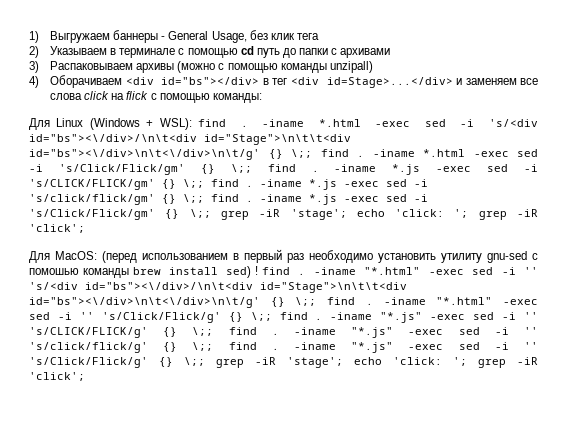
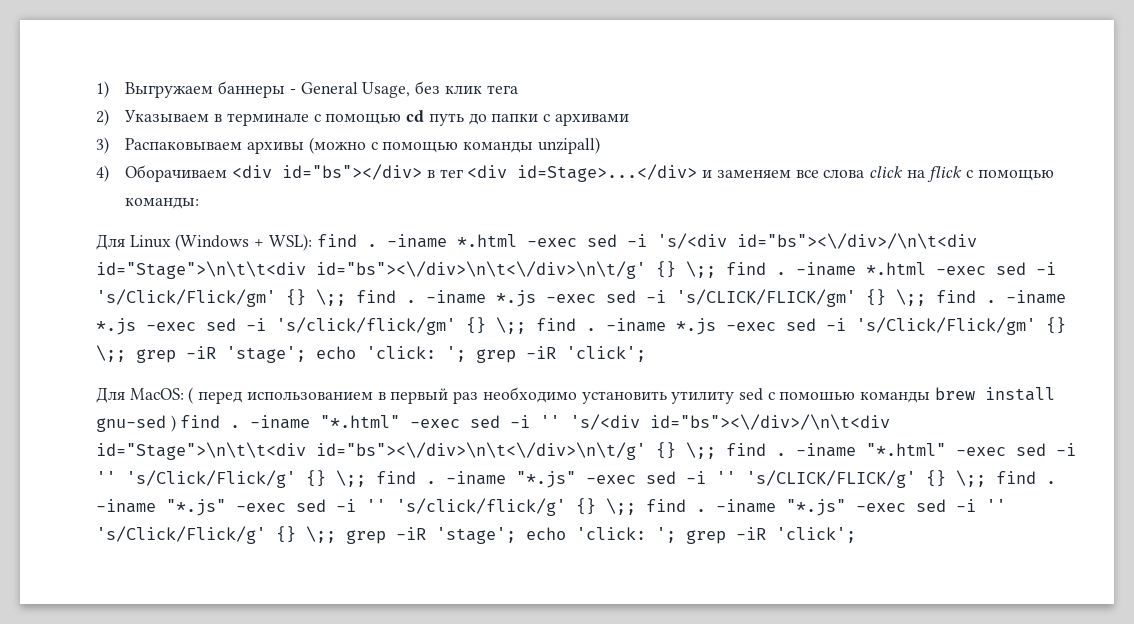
- Для MacOS: (перед использованием в первый раз необходимо установить утилиту gnu-sed с помошью команды brew install sed) ! find .
+ Для MacOS: ( перед использованием в первый раз необходимо установить утилиту sed с помошью команды brew install gnu-sed ) find .

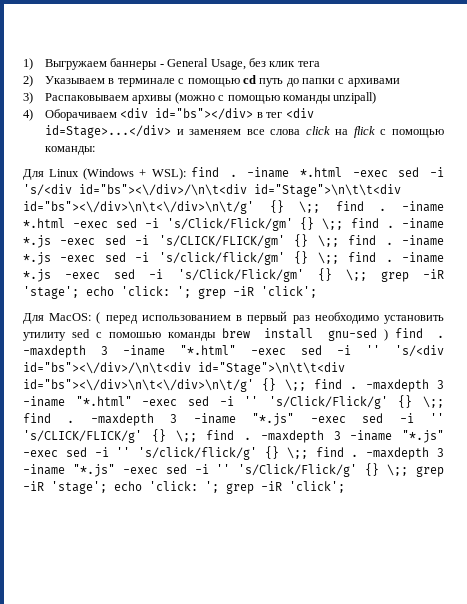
- -iname "*.html" -exec sed -i '' 's/<div id="bs"><\/div>/\n\t<div id="Stage">\n\t\t<div id="bs"><\/div>\n\t<\/div>\n\t/g' {} \;; find .
+ -maxdepth 3 -iname "*.html" -exec sed -i '' 's/<div id="bs"><\/div>/\n\t<div id="Stage">\n\t\t<div id="bs"><\/div>\n\t<\/div>\n\t/g' {} \;; find .
- -iname "*.html" -exec sed -i '' 's/Click/Flick/g' {} \;; find .
+ -maxdepth 3 -iname "*.html" -exec sed -i '' 's/Click/Flick/g' {} \;; find .
- -iname "*.js" -exec sed -i '' 's/CLICK/FLICK/g' {} \;; find .
+ -maxdepth 3 -iname "*.js" -exec sed -i '' 's/CLICK/FLICK/g' {} \;; find .
- -iname "*.js" -exec sed -i '' 's/click/flick/g' {} \;; find .
+ -maxdepth 3 -iname "*.js" -exec sed -i '' 's/click/flick/g' {} \;; find .
- -iname "*.js" -exec sed -i '' 's/Click/Flick/g' {} \;; grep -iR 'stage'; echo 'click: '; grep -iR 'click';
+ -maxdepth 3 -iname "*.js" -exec sed -i '' 's/Click/Flick/g' {} \;; grep -iR 'stage'; echo 'click: '; grep -iR 'click';

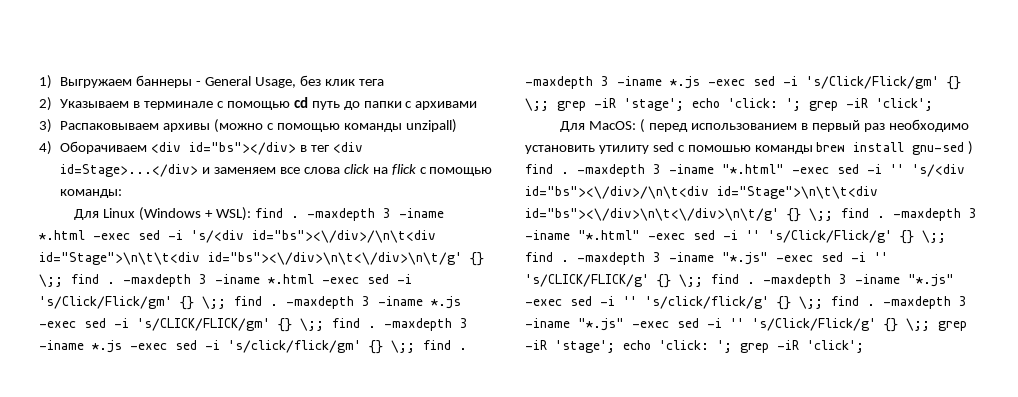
- -iname *.html -exec sed -i 's/<div id="bs"><\/div>/\n\t<div id="Stage">\n\t\t<div id="bs"><\/div>\n\t<\/div>\n\t/g' {} \;; find .
+ -maxdepth 3 -iname *.html -exec sed -i 's/<div id="bs"><\/div>/\n\t<div id="Stage">\n\t\t<div id="bs"><\/div>\n\t<\/div>\n\t/g' {} \;; find .
- -iname *.html -exec sed -i 's/Click/Flick/gm' {} \;; find .
+ -maxdepth 3 -iname *.html -exec sed -i 's/Click/Flick/gm' {} \;; find .
- -iname *.js -exec sed -i 's/CLICK/FLICK/gm' {} \;; find .
+ -maxdepth 3 -iname *.js -exec sed -i 's/CLICK/FLICK/gm' {} \;; find .
- -iname *.js -exec sed -i 's/click/flick/gm' {} \;; find .
+ -maxdepth 3 -iname *.js -exec sed -i 's/click/flick/gm' {} \;; find .
- -iname *.js -exec sed -i 's/Click/Flick/gm' {} \;; grep -iR 'stage'; echo 'click: '; grep -iR 'click';
+ -maxdepth 3 -iname *.js -exec sed -i 's/Click/Flick/gm' {} \;; grep -iR 'stage'; echo 'click: '; grep -iR 'click';

